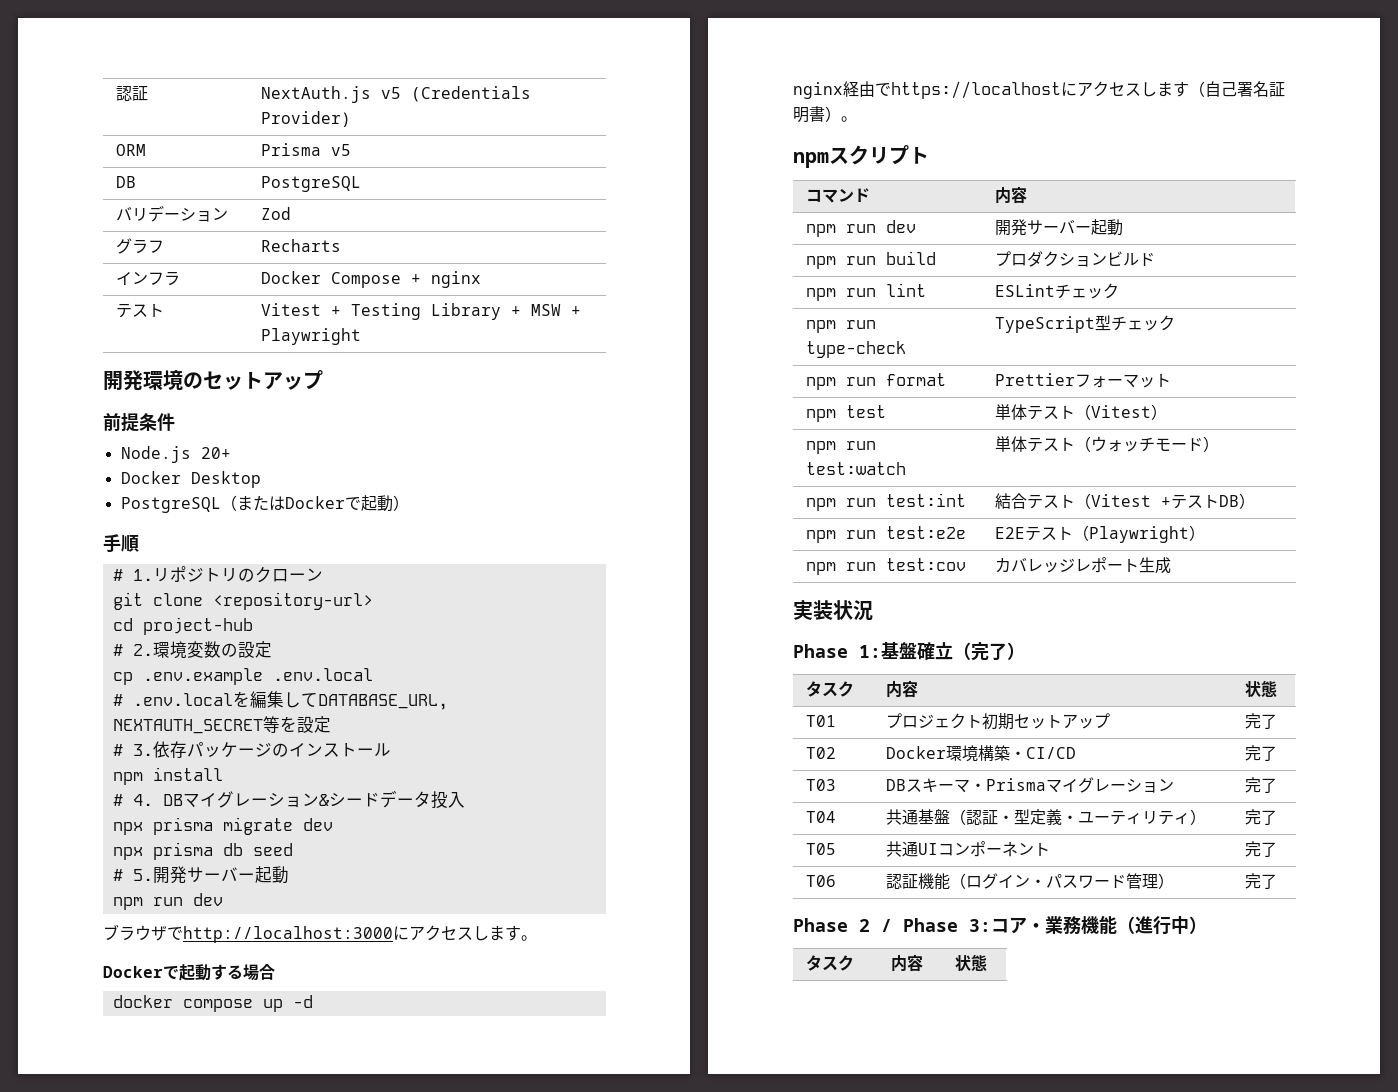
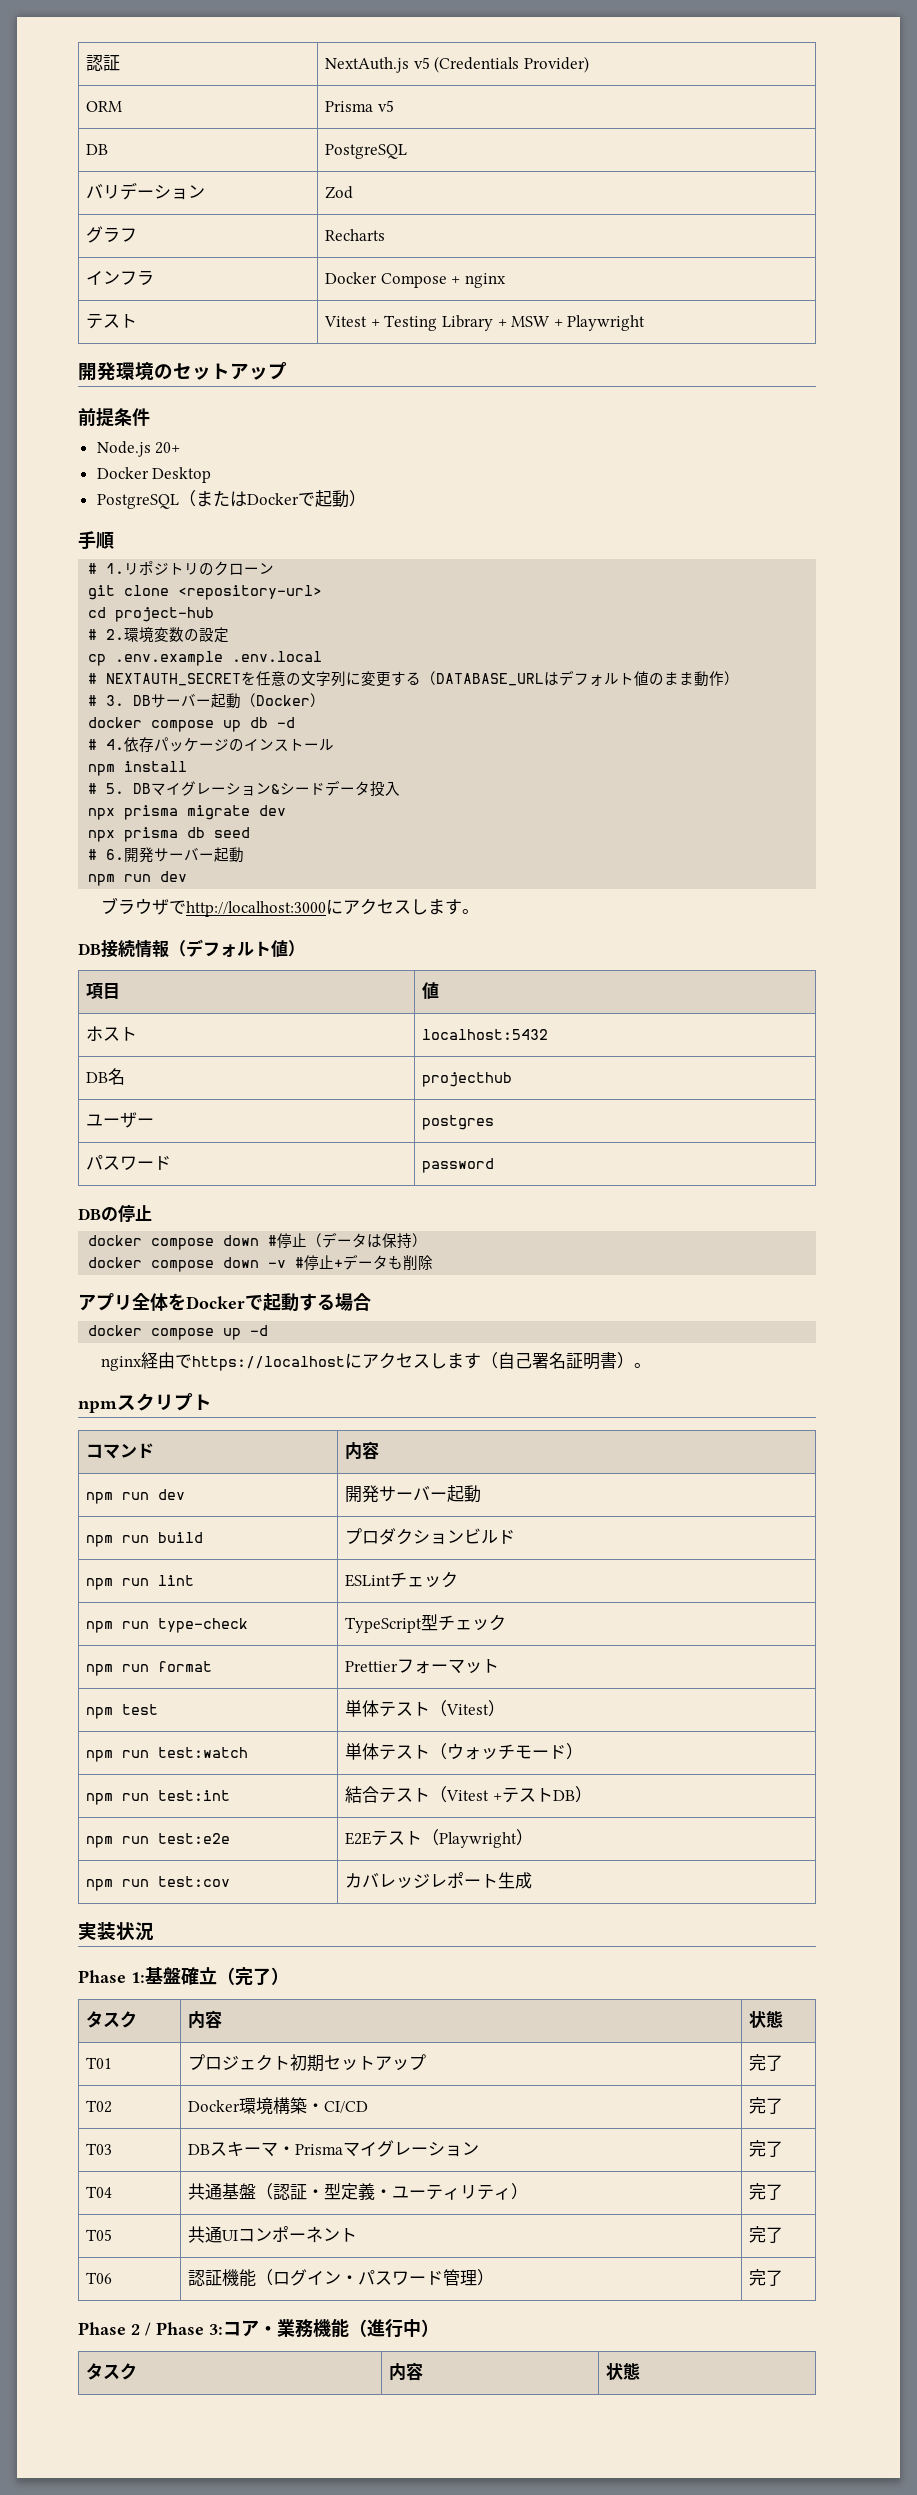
- # .env.localを編集してDATABASE_URL, NEXTAUTH_SECRET等を設定
- # 3.依存パッケージのインストール
+ # NEXTAUTH_SECRETを任意の文字列に変更する（DATABASE_URLはデフォルト値のまま動作）
+ # 3. DBサーバー起動（Docker）
+ docker compose up db -d
+ # 4.依存パッケージのインストール
- # 4. DBマイグレーション&シードデータ投入
+ # 5. DBマイグレーション&シードデータ投入
- # 5.開発サーバー起動
+ # 6.開発サーバー起動
- Dockerで起動する場合
+ DB接続情報（デフォルト値）
+ 項目 | 値
+ ホスト | localhost:5432
+ DB名 | projecthub
+ ユーザー | postgres
+ パスワード | password
+ DBの停止
+ docker compose down #停止（データは保持）
+ docker compose down -v #停止+データも削除
+ アプリ全体をDockerで起動する場合

